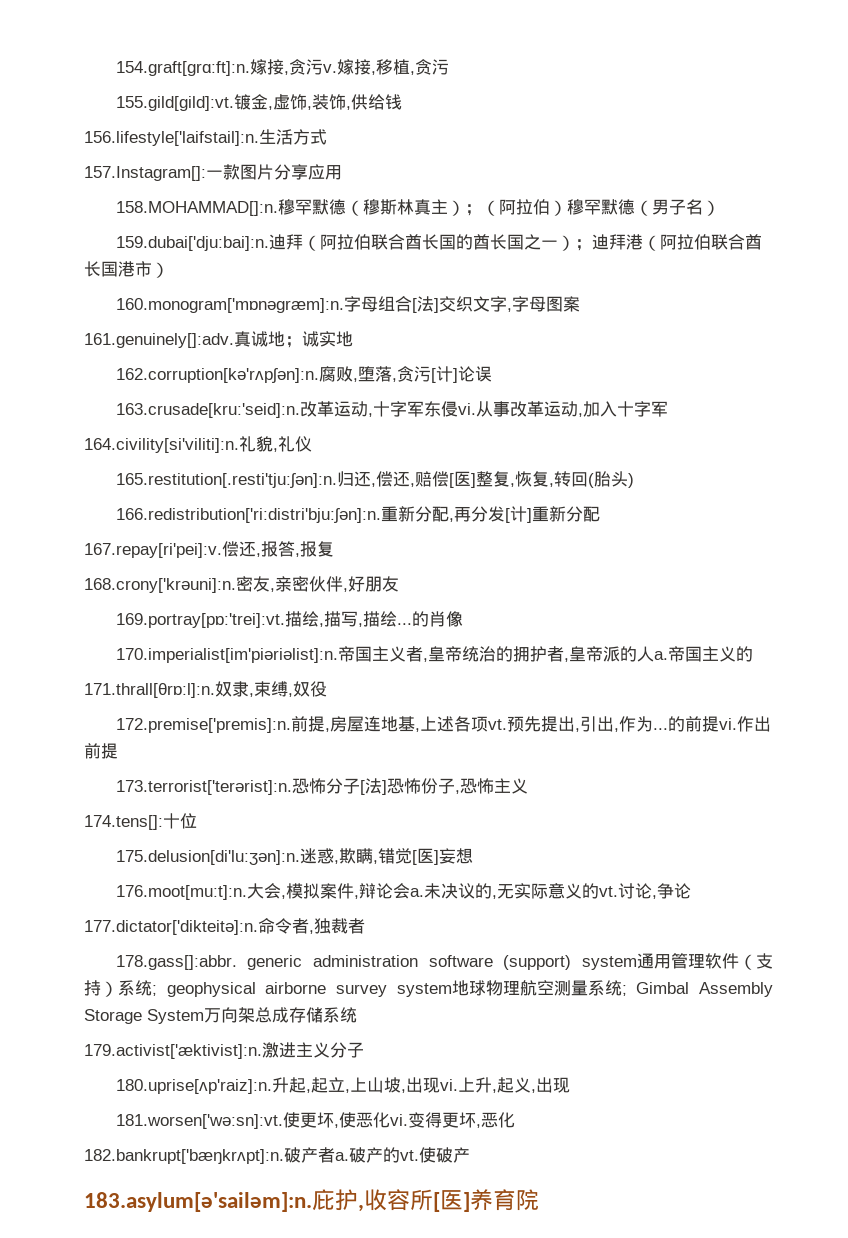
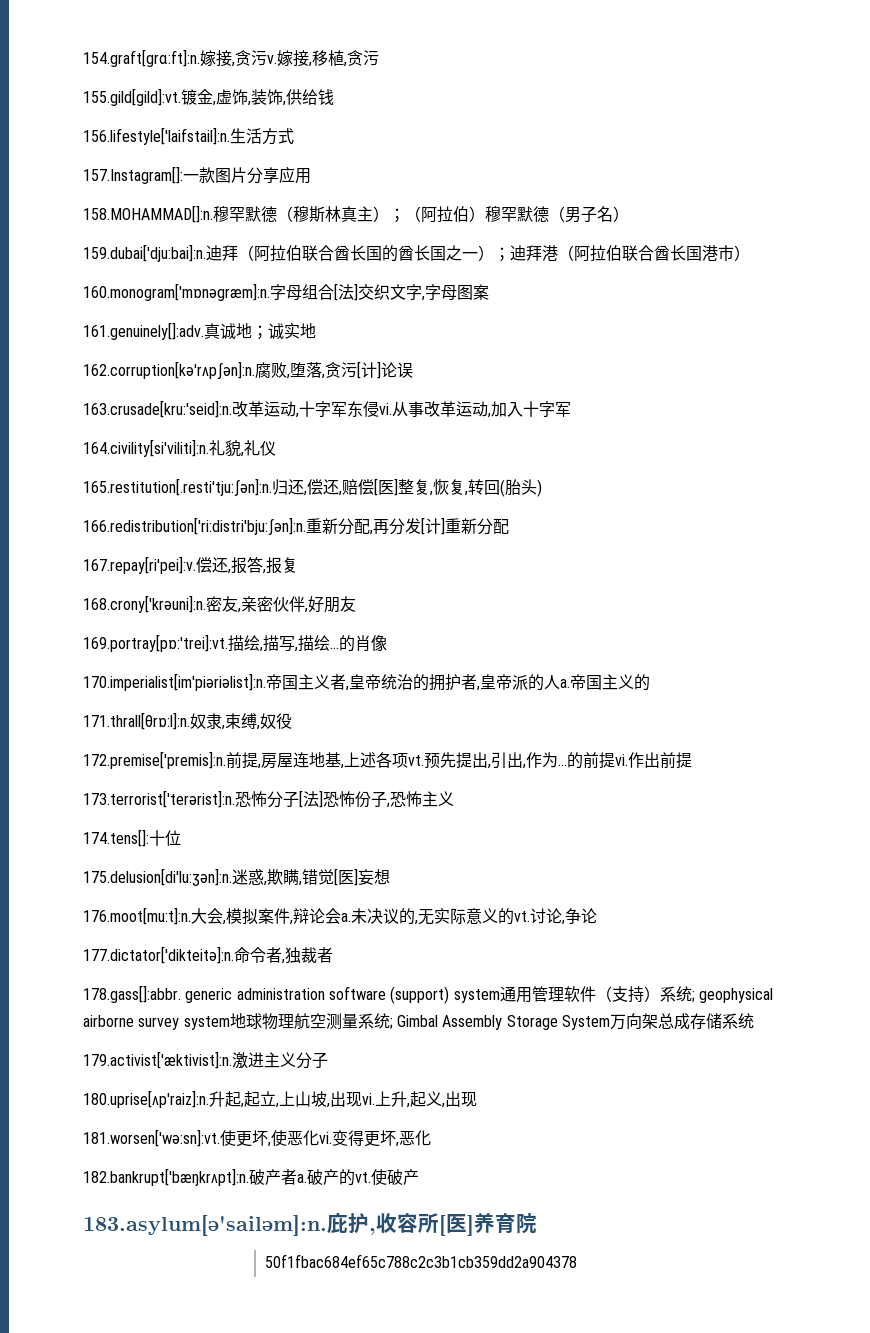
+ 50f1fbac684ef65c788c2c3b1cb359dd2a904378

